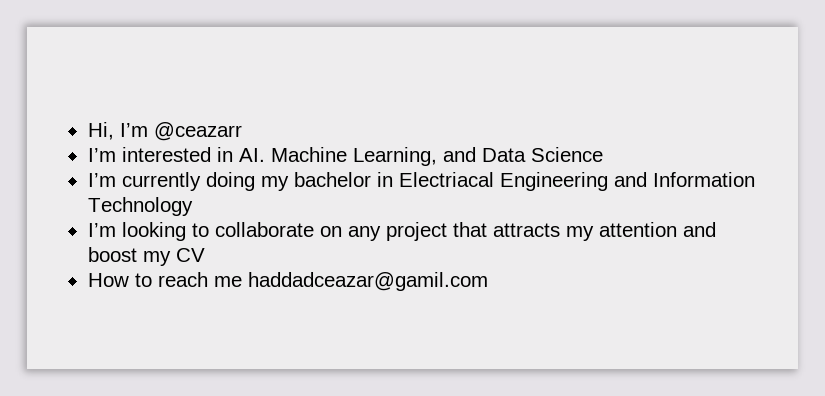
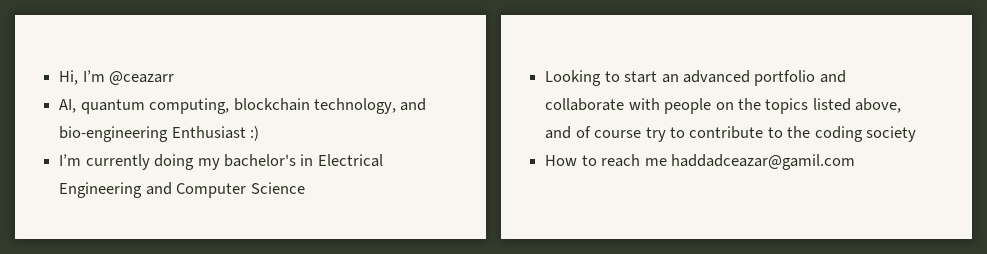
- I’m interested in AI. Machine Learning, and Data Science
- I’m currently doing my bachelor in Electriacal Engineering and Information Technology
- I’m looking to collaborate on any project that attracts my attention and boost my CV
+ AI, quantum computing, blockchain technology, and bio-engineering Enthusiast :)
+ I’m currently doing my bachelor's in Electrical Engineering and Computer Science
+ Looking to start an advanced portfolio and collaborate with people on the topics listed above, and of course try to contribute to the coding society

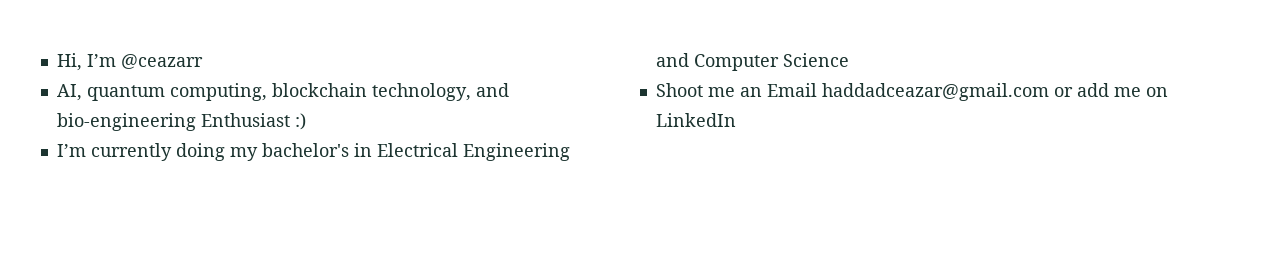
- Looking to start an advanced portfolio and collaborate with people on the topics listed above, and of course try to contribute to the coding society
- How to reach me haddadceazar@gamil.com
+ Shoot me an Email haddadceazar@gmail.com or add me on LinkedIn

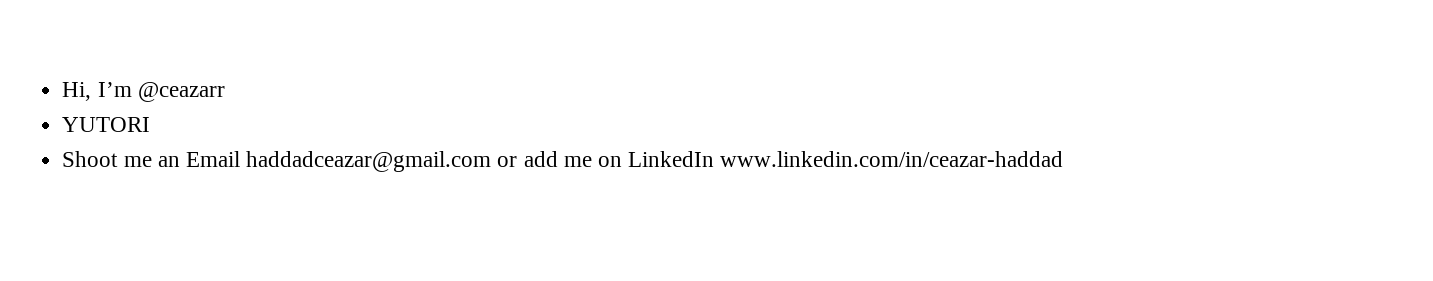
- AI, quantum computing, blockchain technology, and bio-engineering Enthusiast :)
- I’m currently doing my bachelor's in Electrical Engineering and Computer Science
+ YUTORI
- Shoot me an Email haddadceazar@gmail.com or add me on LinkedIn
+ Shoot me an Email haddadceazar@gmail.com or add me on LinkedIn www.linkedin.com/in/ceazar-haddad

